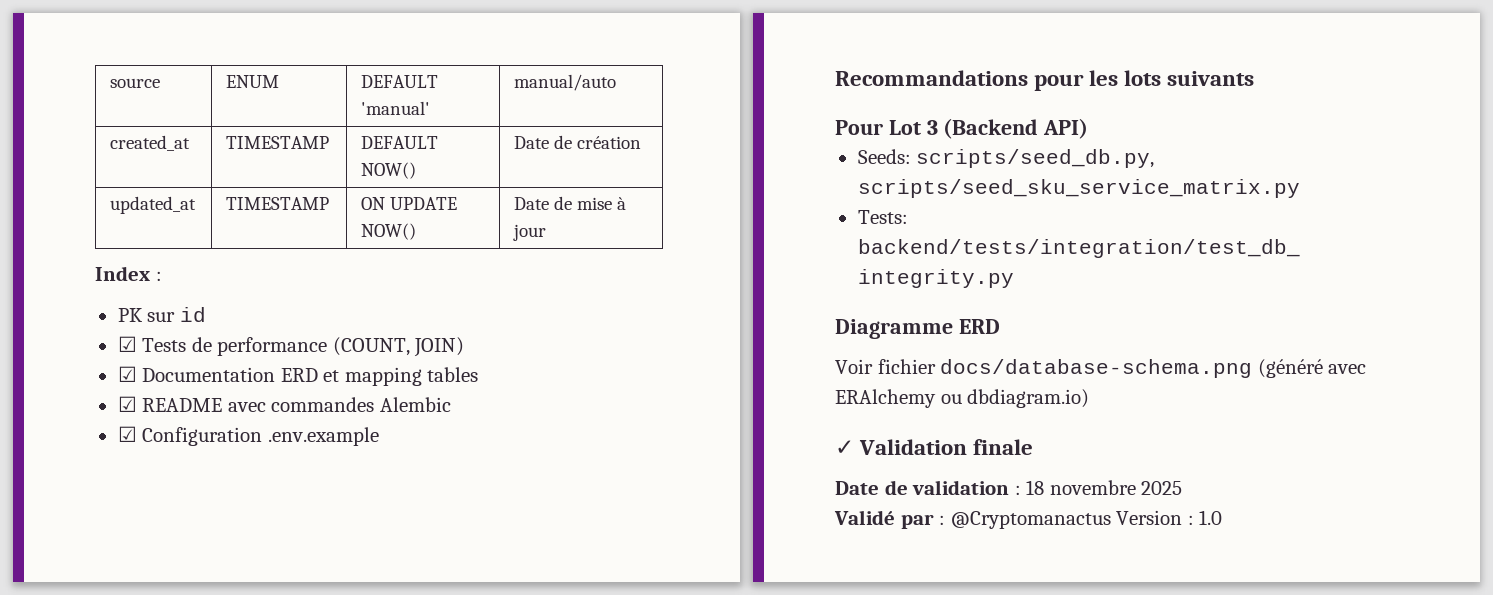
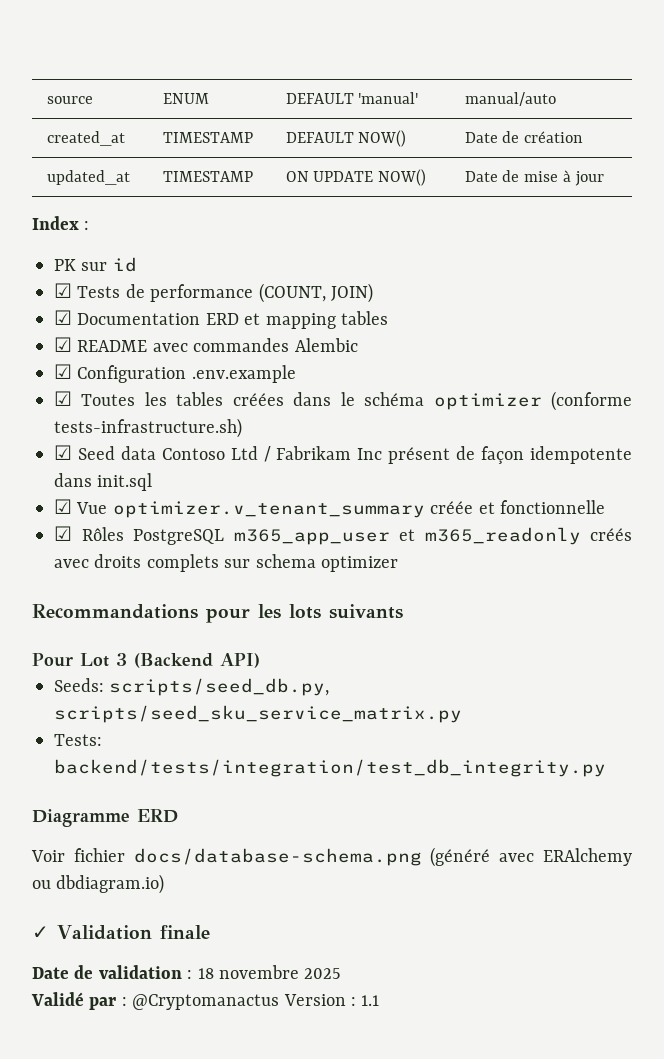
+ ☑ Toutes les tables créées dans le schéma optimizer (conforme tests-infrastructure.sh)
+ ☑ Seed data Contoso Ltd / Fabrikam Inc présent de façon idempotente dans init.sql
+ ☑ Vue optimizer.v_tenant_summary créée et fonctionnelle
+ ☑ Rôles PostgreSQL m365_app_user et m365_readonly créés avec droits complets sur schema optimizer
- Validé par : @Cryptomanactus Version : 1.0
+ Validé par : @Cryptomanactus Version : 1.1

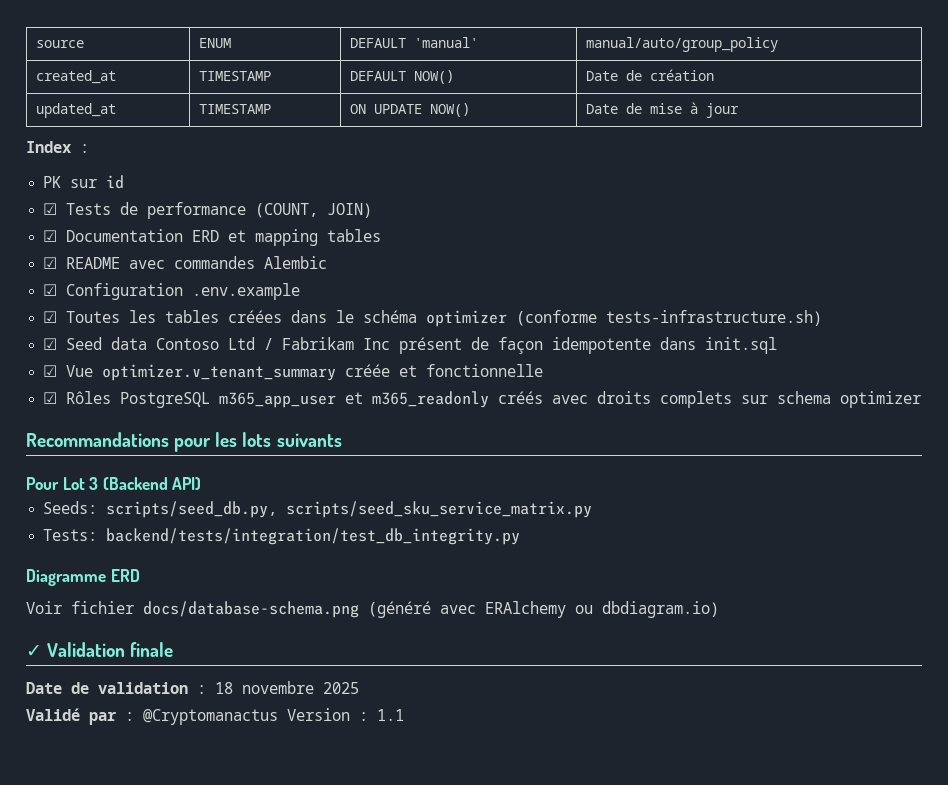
- source | ENUM | DEFAULT 'manual' | manual/auto
+ source | ENUM | DEFAULT 'manual' | manual/auto/group_policy

